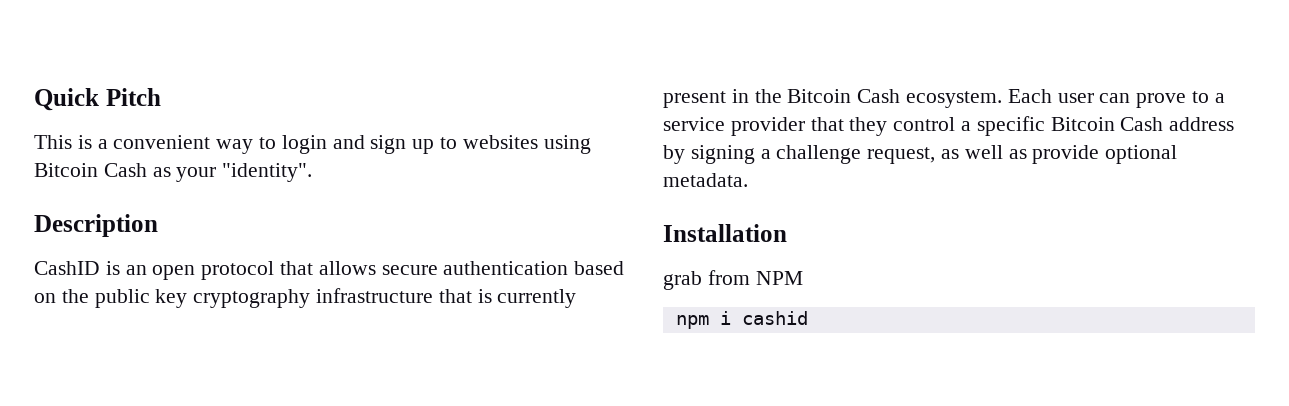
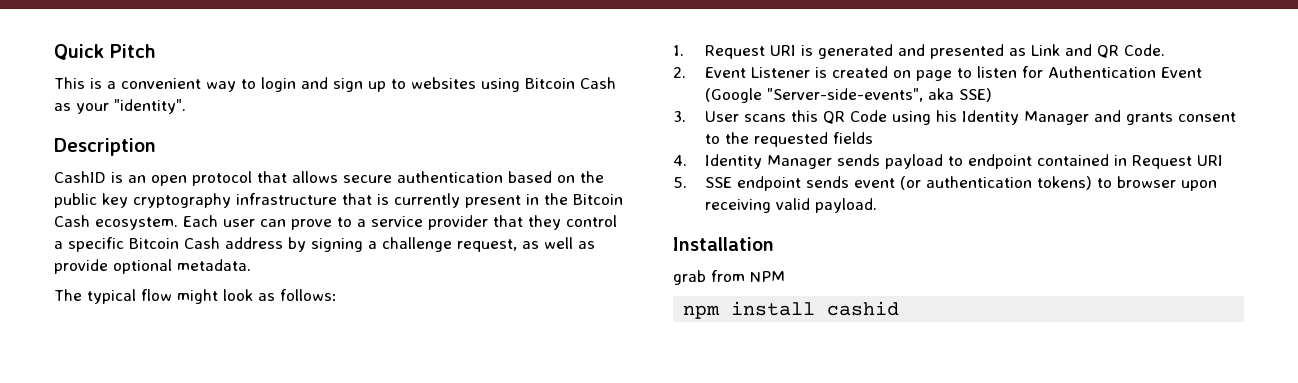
+ The typical flow might look as follows:
+ 1. Request URI is generated and presented as Link and QR Code.
+ 2. Event Listener is created on page to listen for Authentication Event (Google "Server-side-events", aka SSE)
+ 3. User scans this QR Code using his Identity Manager and grants consent to the requested fields
+ 4. Identity Manager sends payload to endpoint contained in Request URI
+ 5. SSE endpoint sends event (or authentication tokens) to browser upon receiving valid payload.
- npm i cashid
+ npm install cashid

